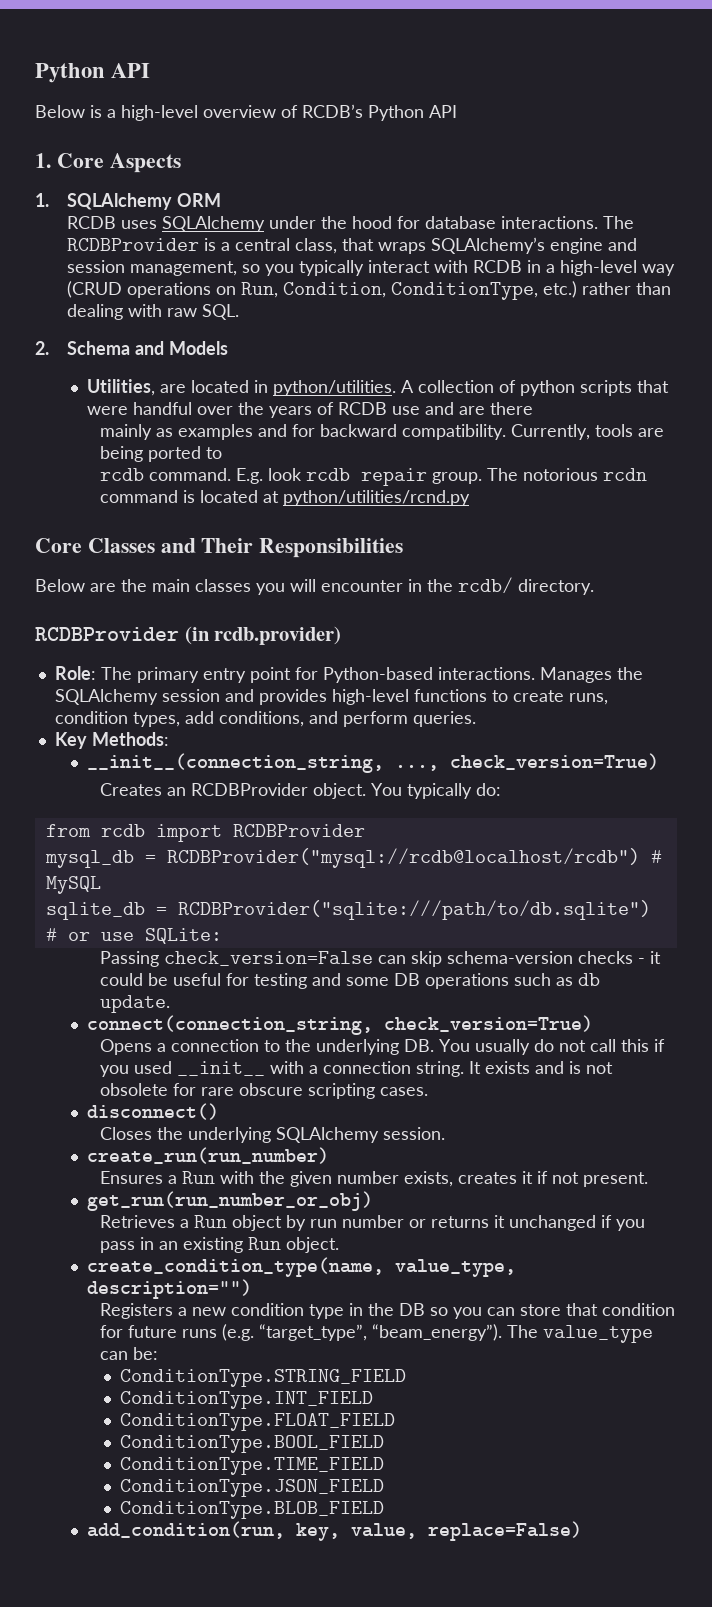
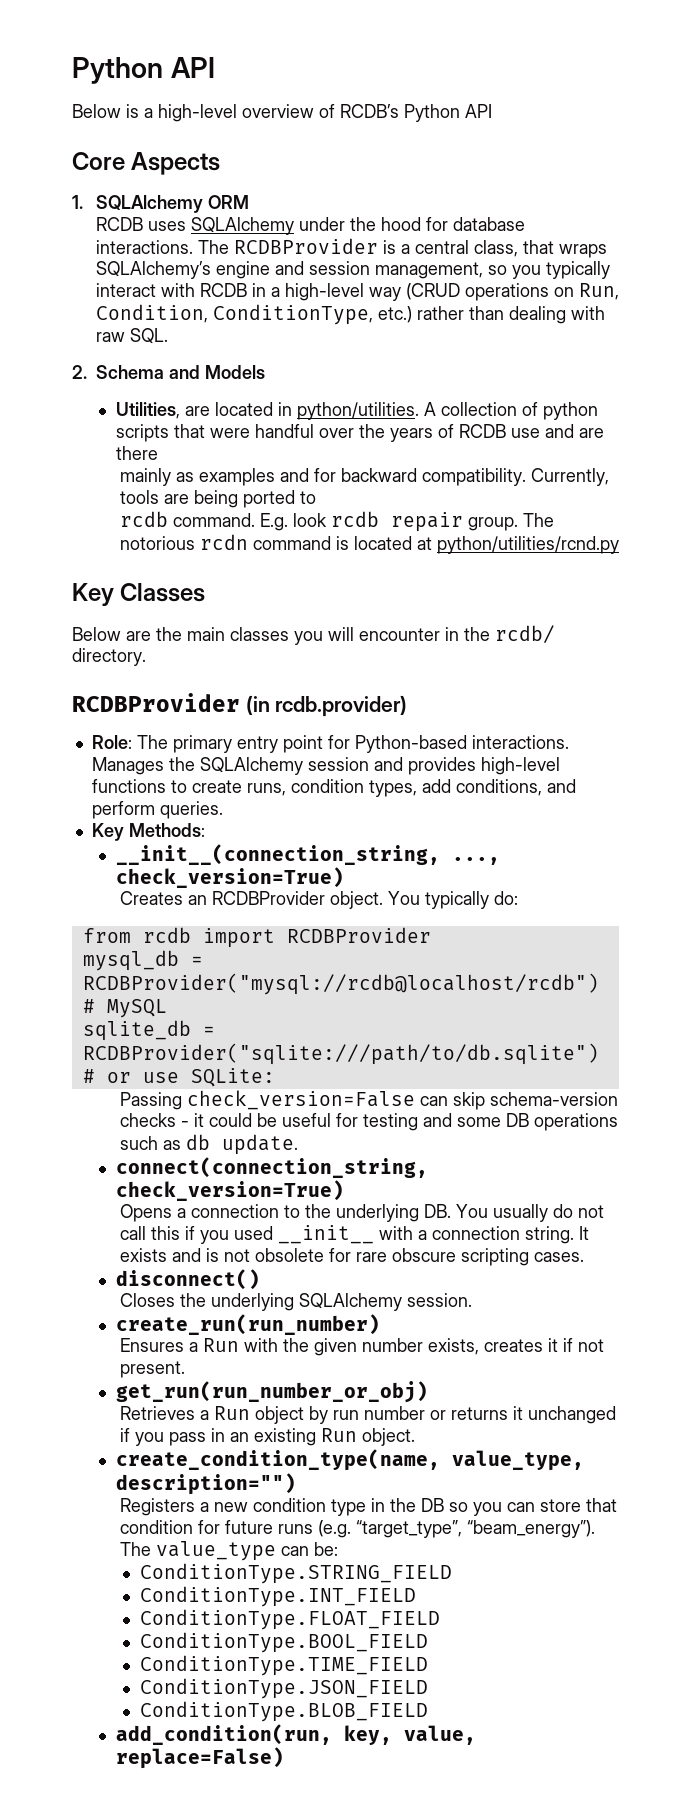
- 1. Core Aspects
+ Core Aspects
- Core Classes and Their Responsibilities
+ Key Classes

